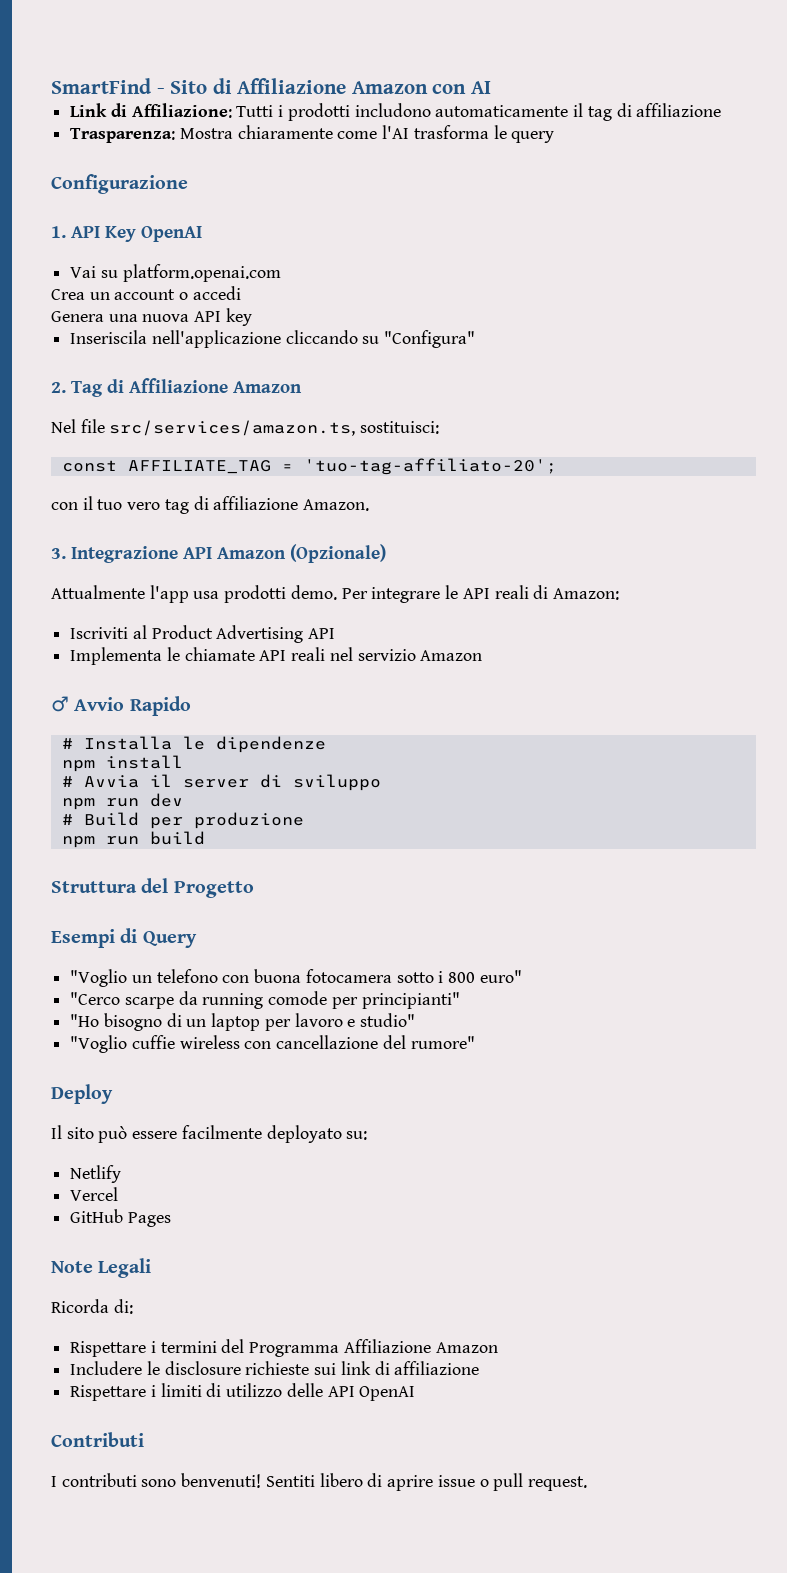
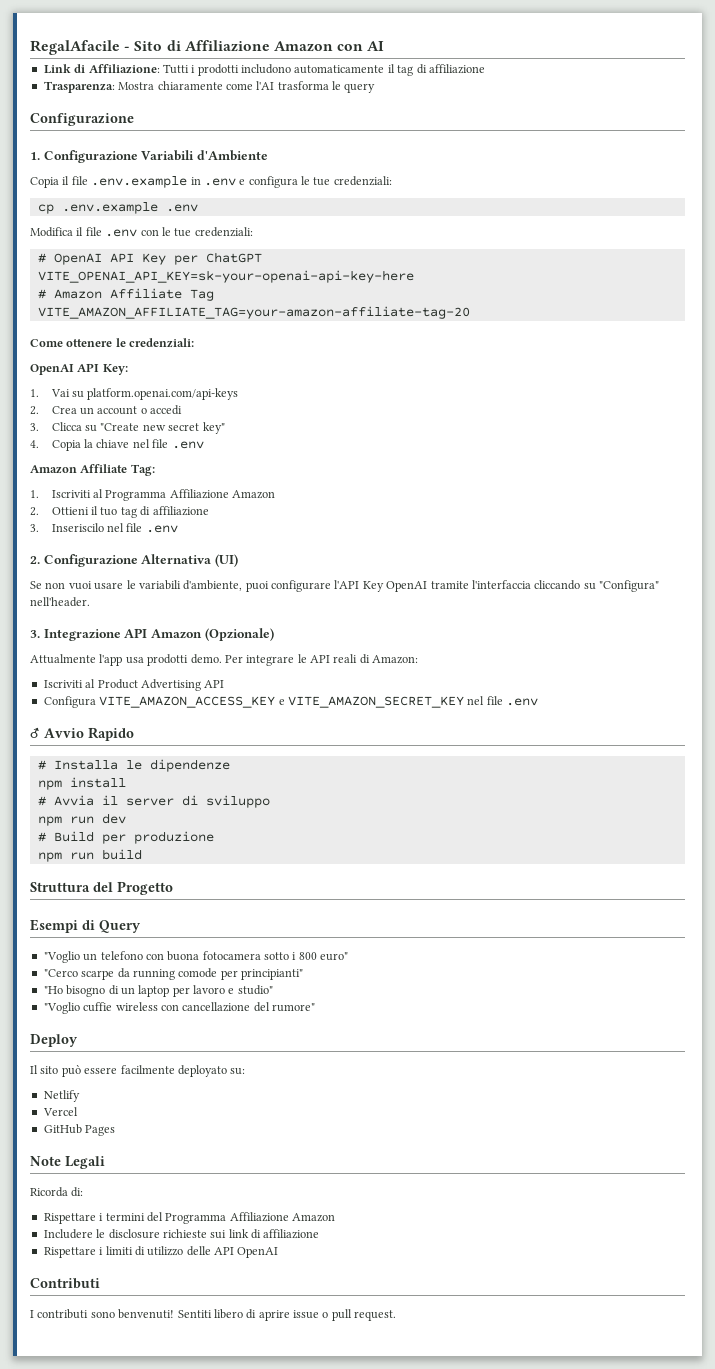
- SmartFind - Sito di Affiliazione Amazon con AI
+ RegalAfacile - Sito di Affiliazione Amazon con AI
- 1. API Key OpenAI
- Vai su platform.openai.com
- Crea un account o accedi
+ 1. Configurazione Variabili d'Ambiente
+ Copia il file .env.example in .env e configura le tue credenziali:
+ cp .env.example .env
+ Modifica il file .env con le tue credenziali:
+ # OpenAI API Key per ChatGPT
+ VITE_OPENAI_API_KEY=sk-your-openai-api-key-here
+ # Amazon Affiliate Tag
+ VITE_AMAZON_AFFILIATE_TAG=your-amazon-affiliate-tag-20
+ Come ottenere le credenziali:
+ OpenAI API Key:
+ 1. Vai su platform.openai.com/api-keys
+ 2. Crea un account o accedi
- Genera una nuova API key
- Inseriscila nell'applicazione cliccando su "Configura"
- 2. Tag di Affiliazione Amazon
- Nel file src/services/amazon.ts, sostituisci:
- const AFFILIATE_TAG = 'tuo-tag-affiliato-20';
- con il tuo vero tag di affiliazione Amazon.
+ 3. Clicca su "Create new secret key"
+ 4. Copia la chiave nel file .env
+ Amazon Affiliate Tag:
+ 1. Iscriviti al Programma Affiliazione Amazon
+ 2. Ottieni il tuo tag di affiliazione
+ 3. Inseriscilo nel file .env
+ 2. Configurazione Alternativa (UI)
+ Se non vuoi usare le variabili d'ambiente, puoi configurare l'API Key OpenAI tramite l'interfaccia cliccando su "Configura" nell'header.
- Implementa le chiamate API reali nel servizio Amazon
+ Configura VITE_AMAZON_ACCESS_KEY e VITE_AMAZON_SECRET_KEY nel file .env

